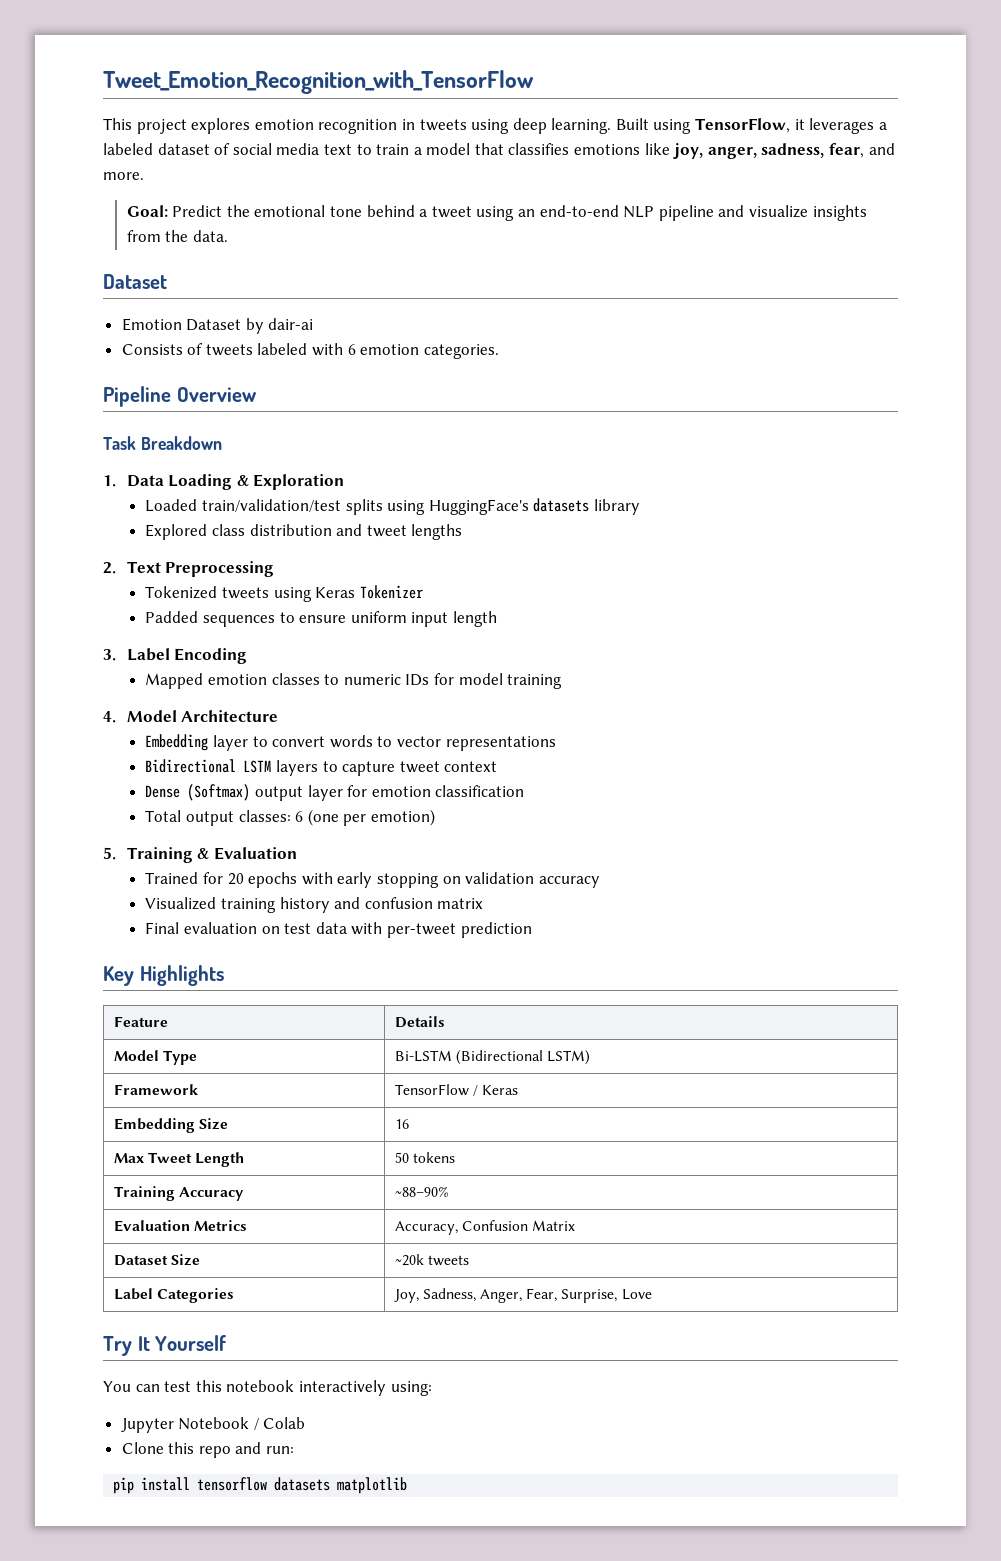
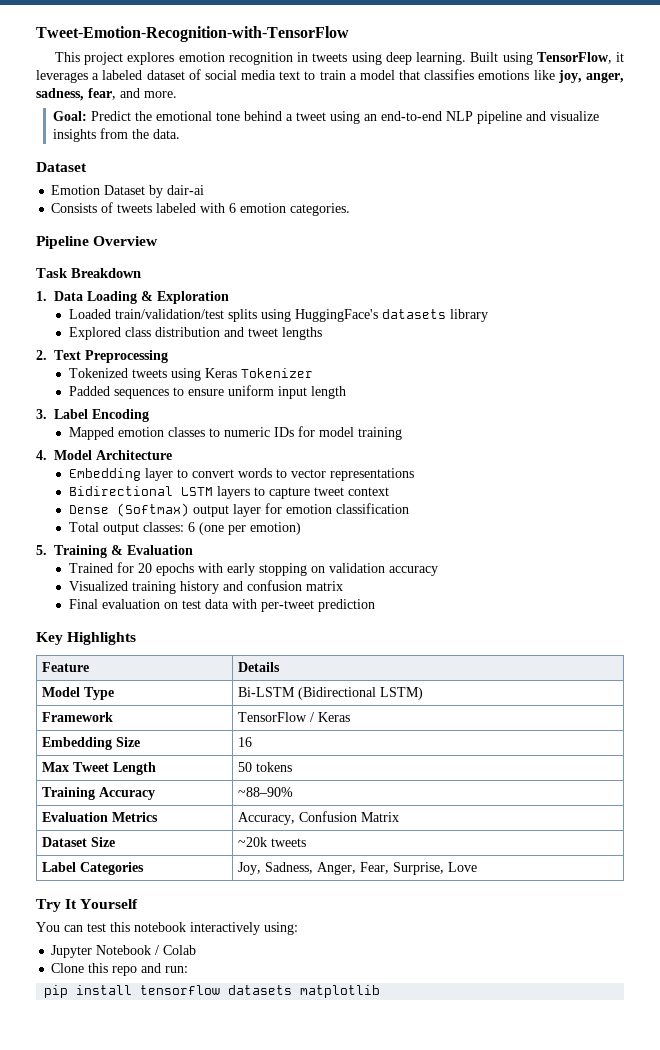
- Tweet_Emotion_Recognition_with_TensorFlow
+ Tweet-Emotion-Recognition-with-TensorFlow

